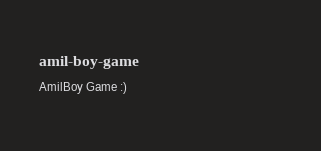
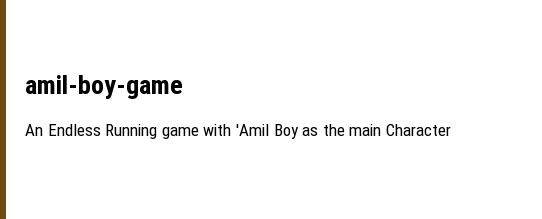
- AmilBoy Game :)
+ An Endless Running game with 'Amil Boy as the main Character

